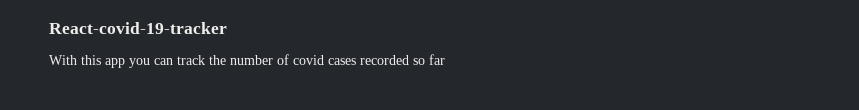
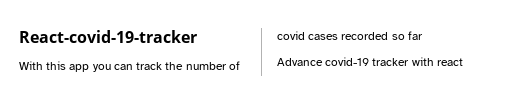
+ Advance covid-19 tracker with react

